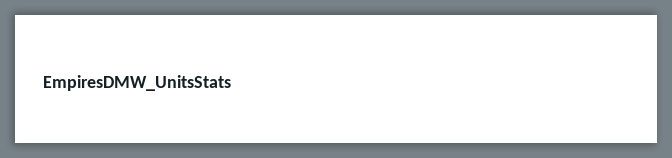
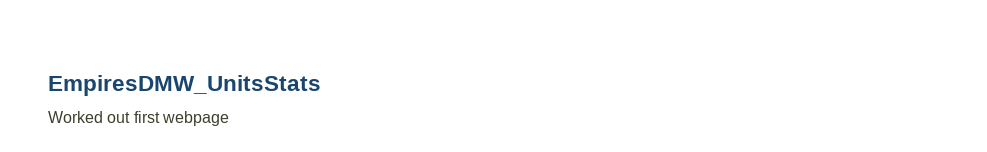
+ Worked out first webpage

